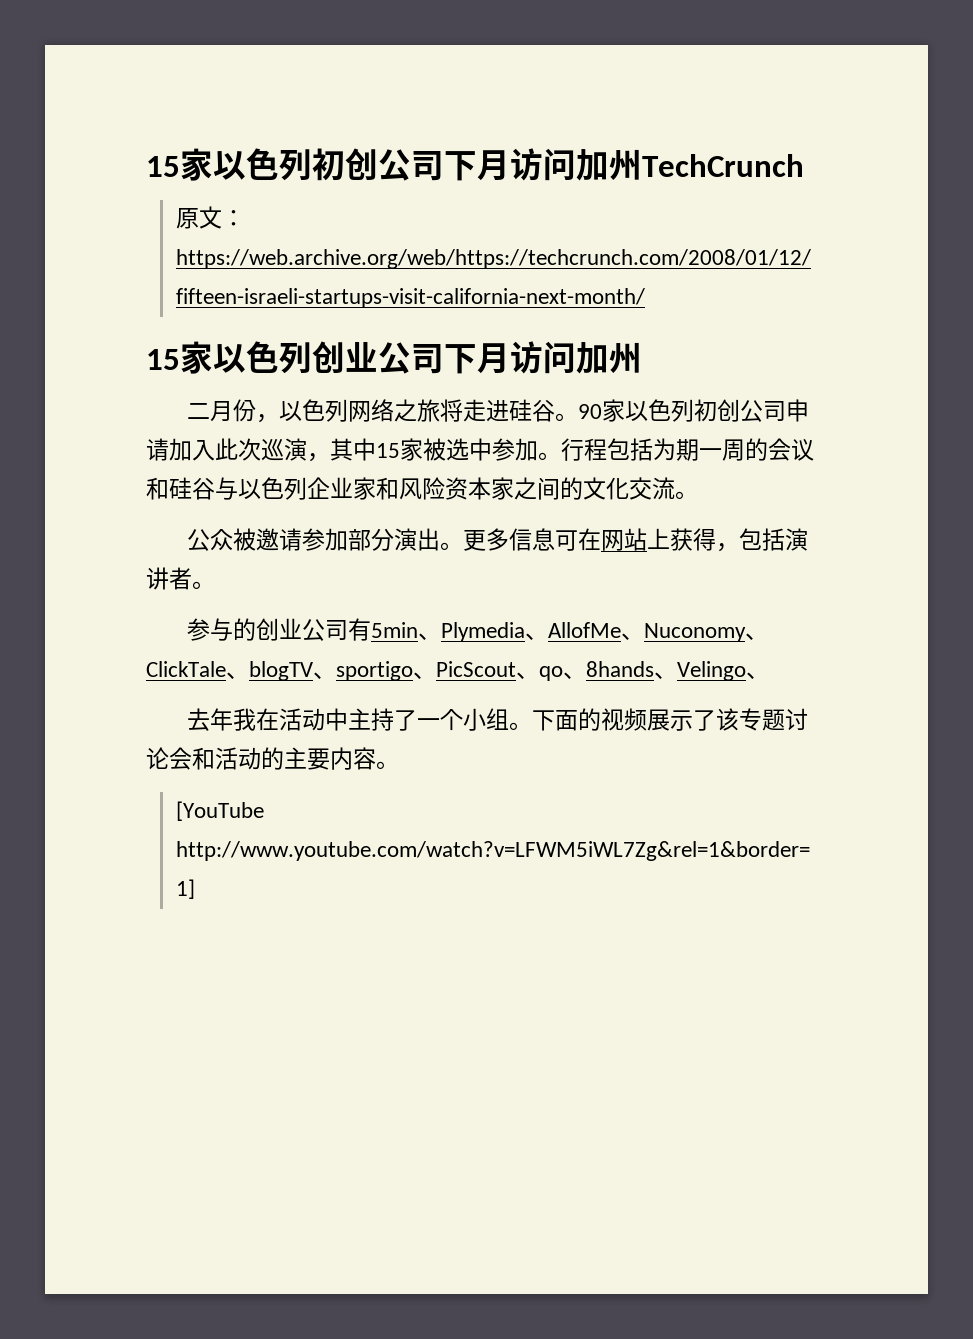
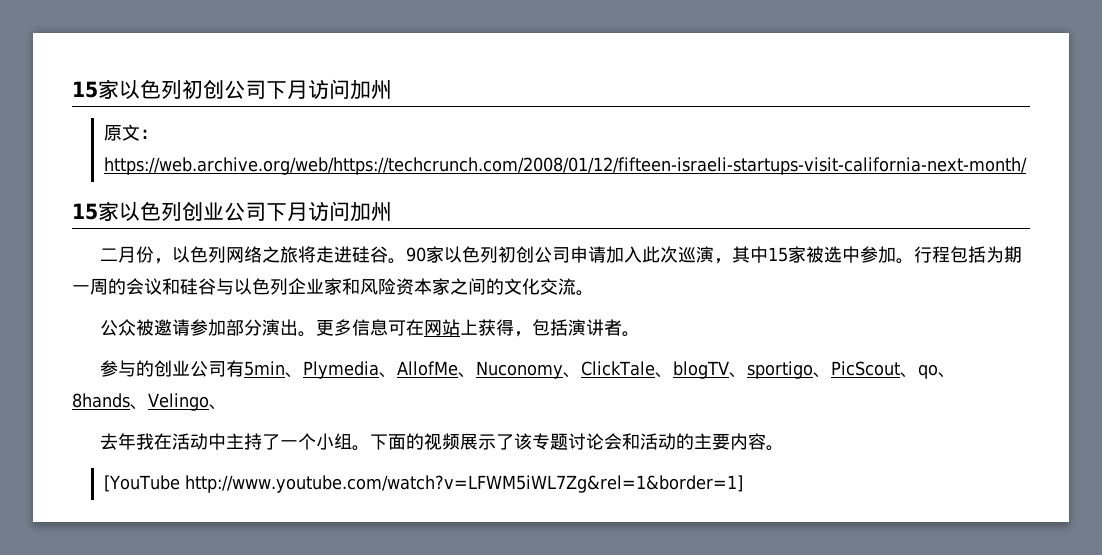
- 15家以色列初创公司下月访问加州TechCrunch
+ 15家以色列初创公司下月访问加州

